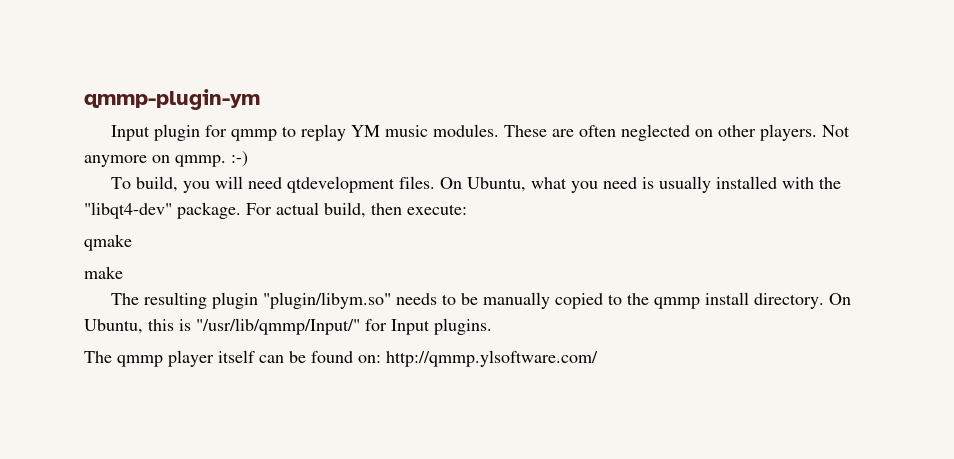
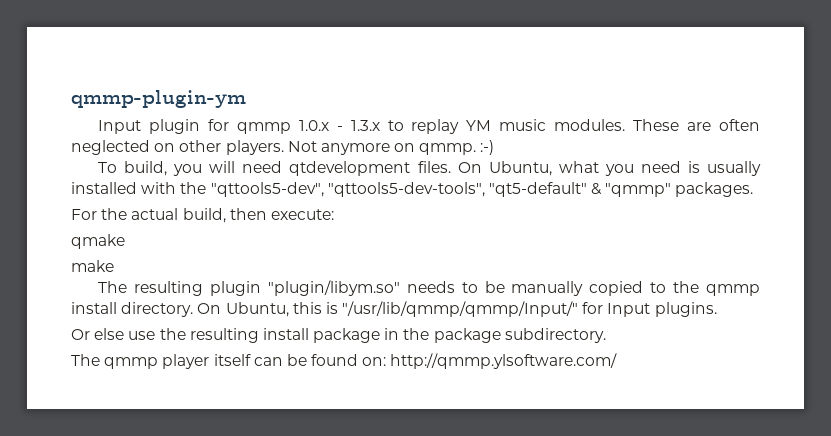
- Input plugin for qmmp to replay YM music modules.
+ Input plugin for qmmp 1.0.x - 1.3.x to replay YM music modules.
- On Ubuntu, what you need is usually installed with the "libqt4-dev" package. For actual build, then execute:
+ On Ubuntu, what you need is usually installed with the "qttools5-dev", "qttools5-dev-tools", "qt5-default" & "qmmp" packages.
+ For the actual build, then execute:
- On Ubuntu, this is "/usr/lib/qmmp/Input/" for Input plugins.
+ On Ubuntu, this is "/usr/lib/qmmp/qmmp/Input/" for Input plugins.
+ Or else use the resulting install package in the package subdirectory.

